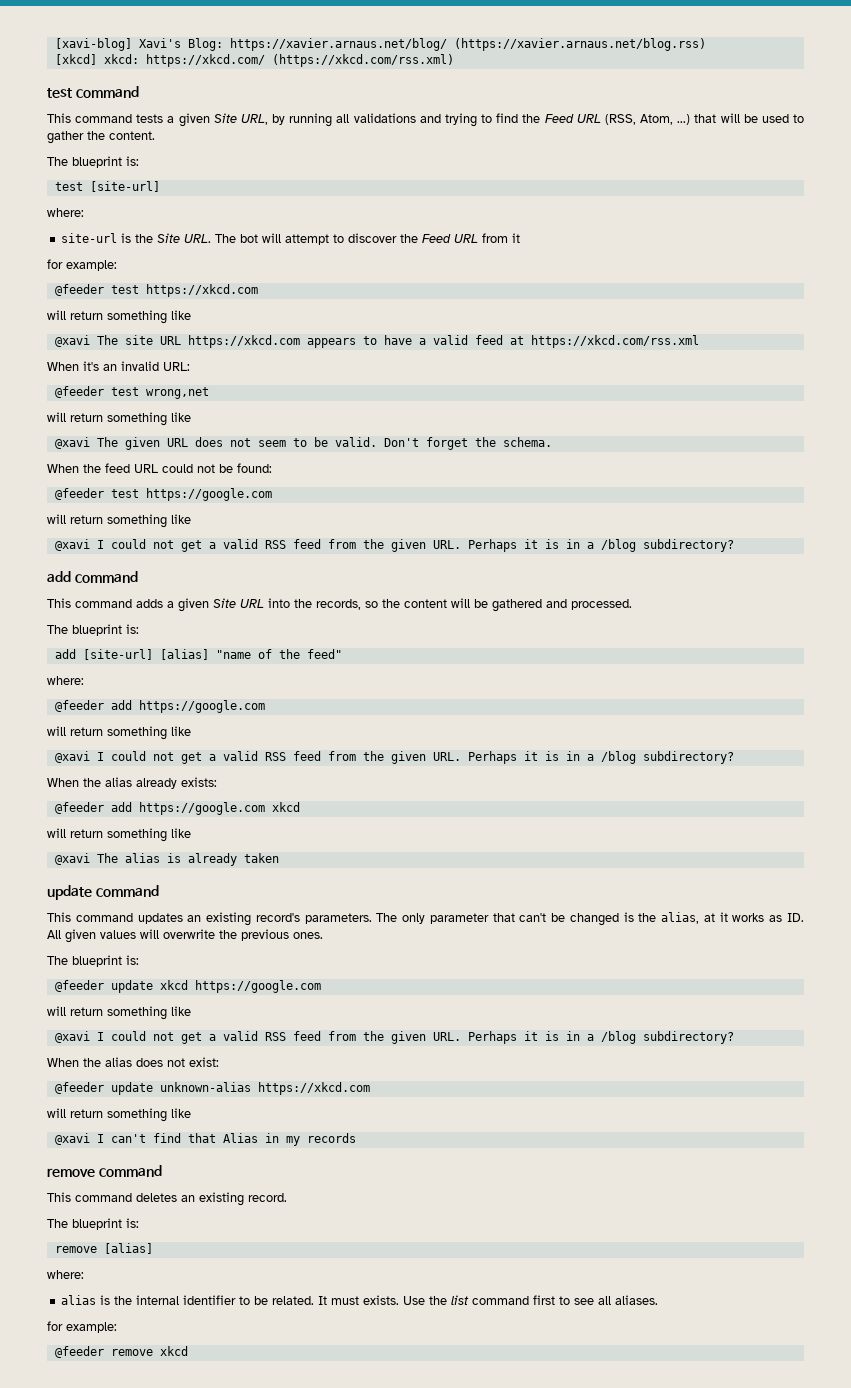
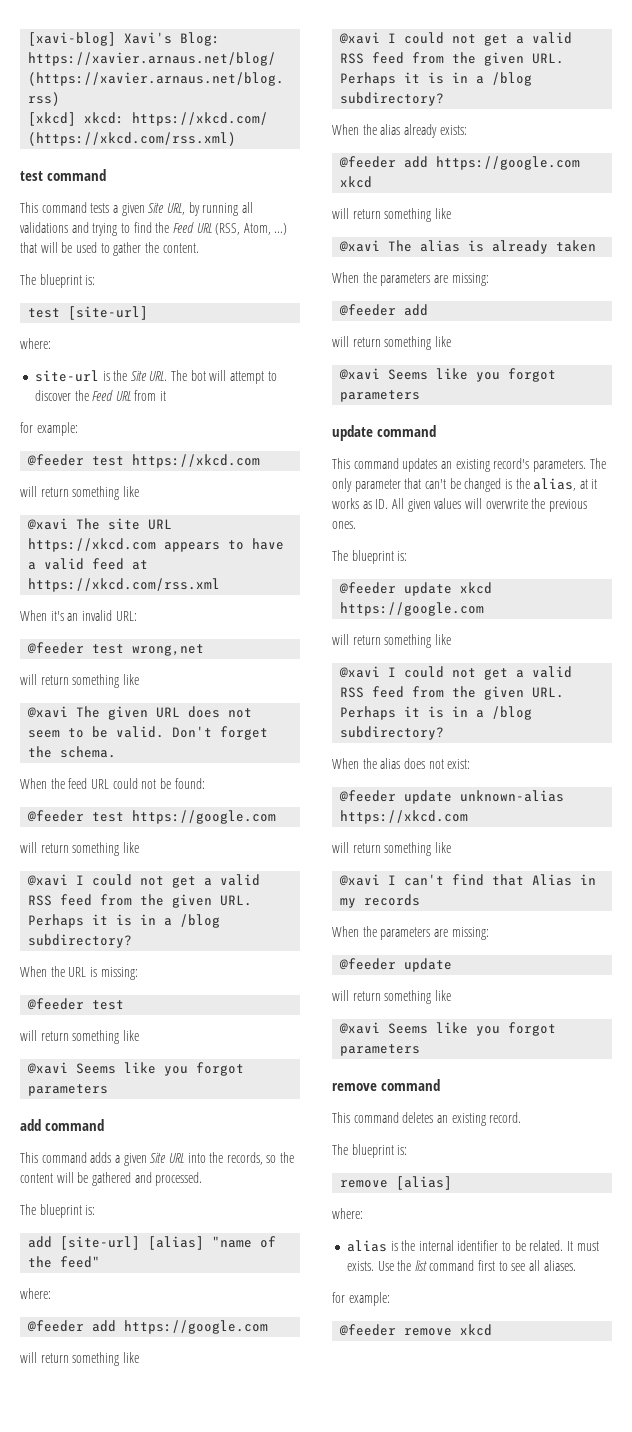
+ When the URL is missing:
+ @feeder test
+ will return something like
+ @xavi Seems like you forgot parameters
  @xavi The alias is already taken
+ When the parameters are missing:
+ @feeder add
+ will return something like
+ @xavi Seems like you forgot parameters
  @xavi I can't find that Alias in my records
+ When the parameters are missing:
+ @feeder update
+ will return something like
+ @xavi Seems like you forgot parameters

